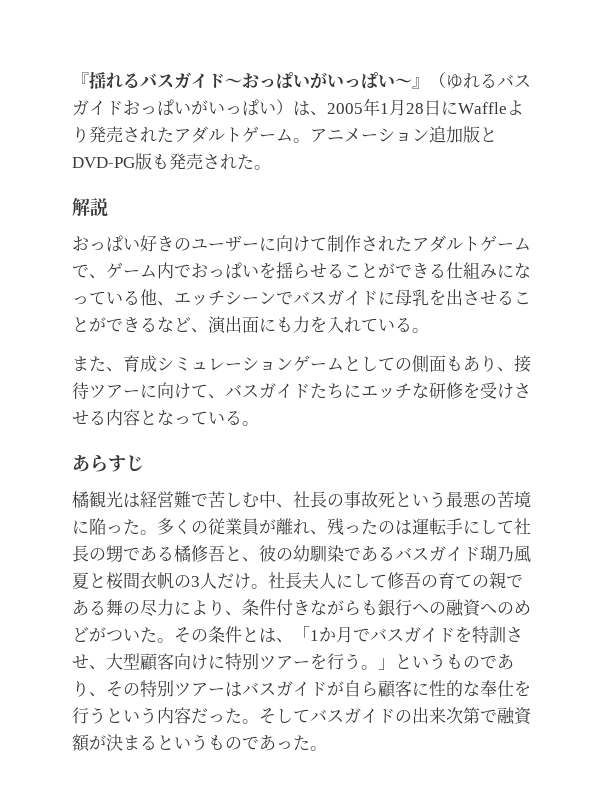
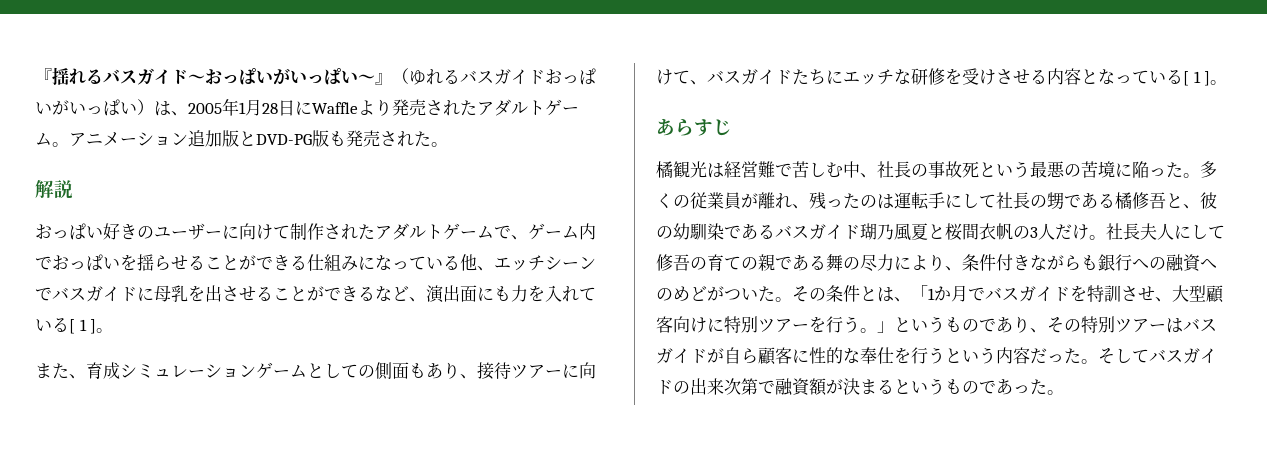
- おっぱい好きのユーザーに向けて制作されたアダルトゲームで、ゲーム内でおっぱいを揺らせることができる仕組みになっている他、エッチシーンでバスガイドに母乳を出させることができるなど、演出面にも力を入れている。
+ おっぱい好きのユーザーに向けて制作されたアダルトゲームで、ゲーム内でおっぱいを揺らせることができる仕組みになっている他、エッチシーンでバスガイドに母乳を出させることができるなど、演出面にも力を入れている[ 1 ]。
- また、育成シミュレーションゲームとしての側面もあり、接待ツアーに向けて、バスガイドたちにエッチな研修を受けさせる内容となっている。
+ また、育成シミュレーションゲームとしての側面もあり、接待ツアーに向けて、バスガイドたちにエッチな研修を受けさせる内容となっている[ 1 ]。

